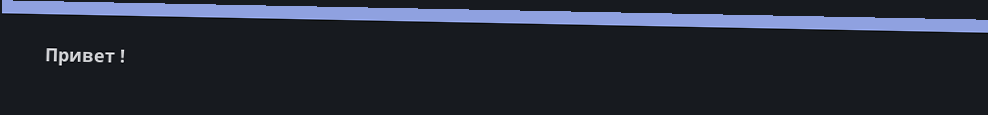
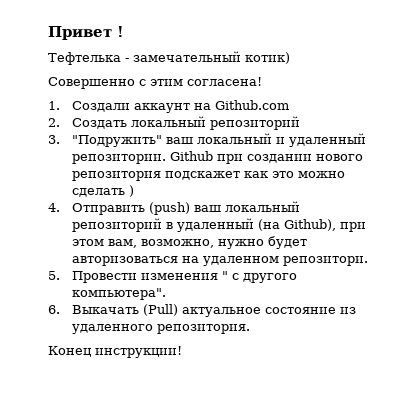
+ Тефтелька - замечательный котик)
+ Совершенно с этим согласена!
+ 1. Создали аккаунт на Github.com
+ 2. Создать локальный репозиторий
+ 3. "Подружить" ваш локальный и удаленный репозитории. Github при создании нового репозитория подскажет как это можно сделать )
+ 4. Отправить (push) ваш локальный репозиторий в удаленный (на Github), при этом вам, возможно, нужно будет авторизоваться на удаленном репозитори.
+ 5. Провести изменения " с другого компьютера".
+ 6. Выкачать (Pull) актуальное состояние из удаленного репозитория.
+ Конец инструкции!

